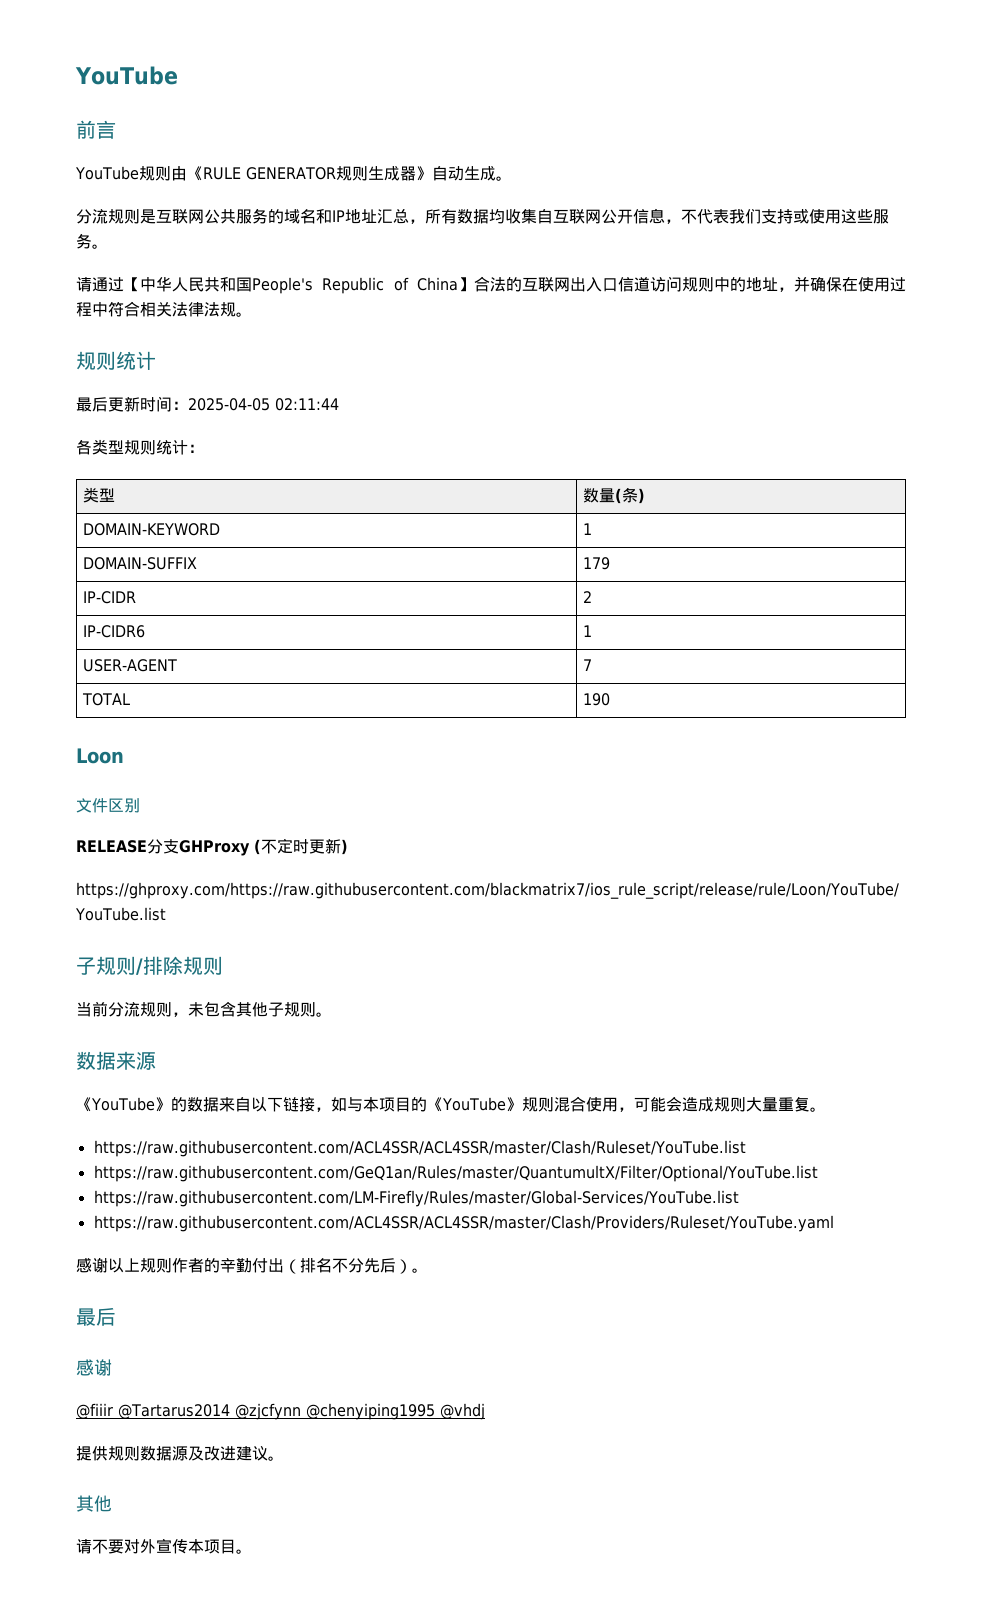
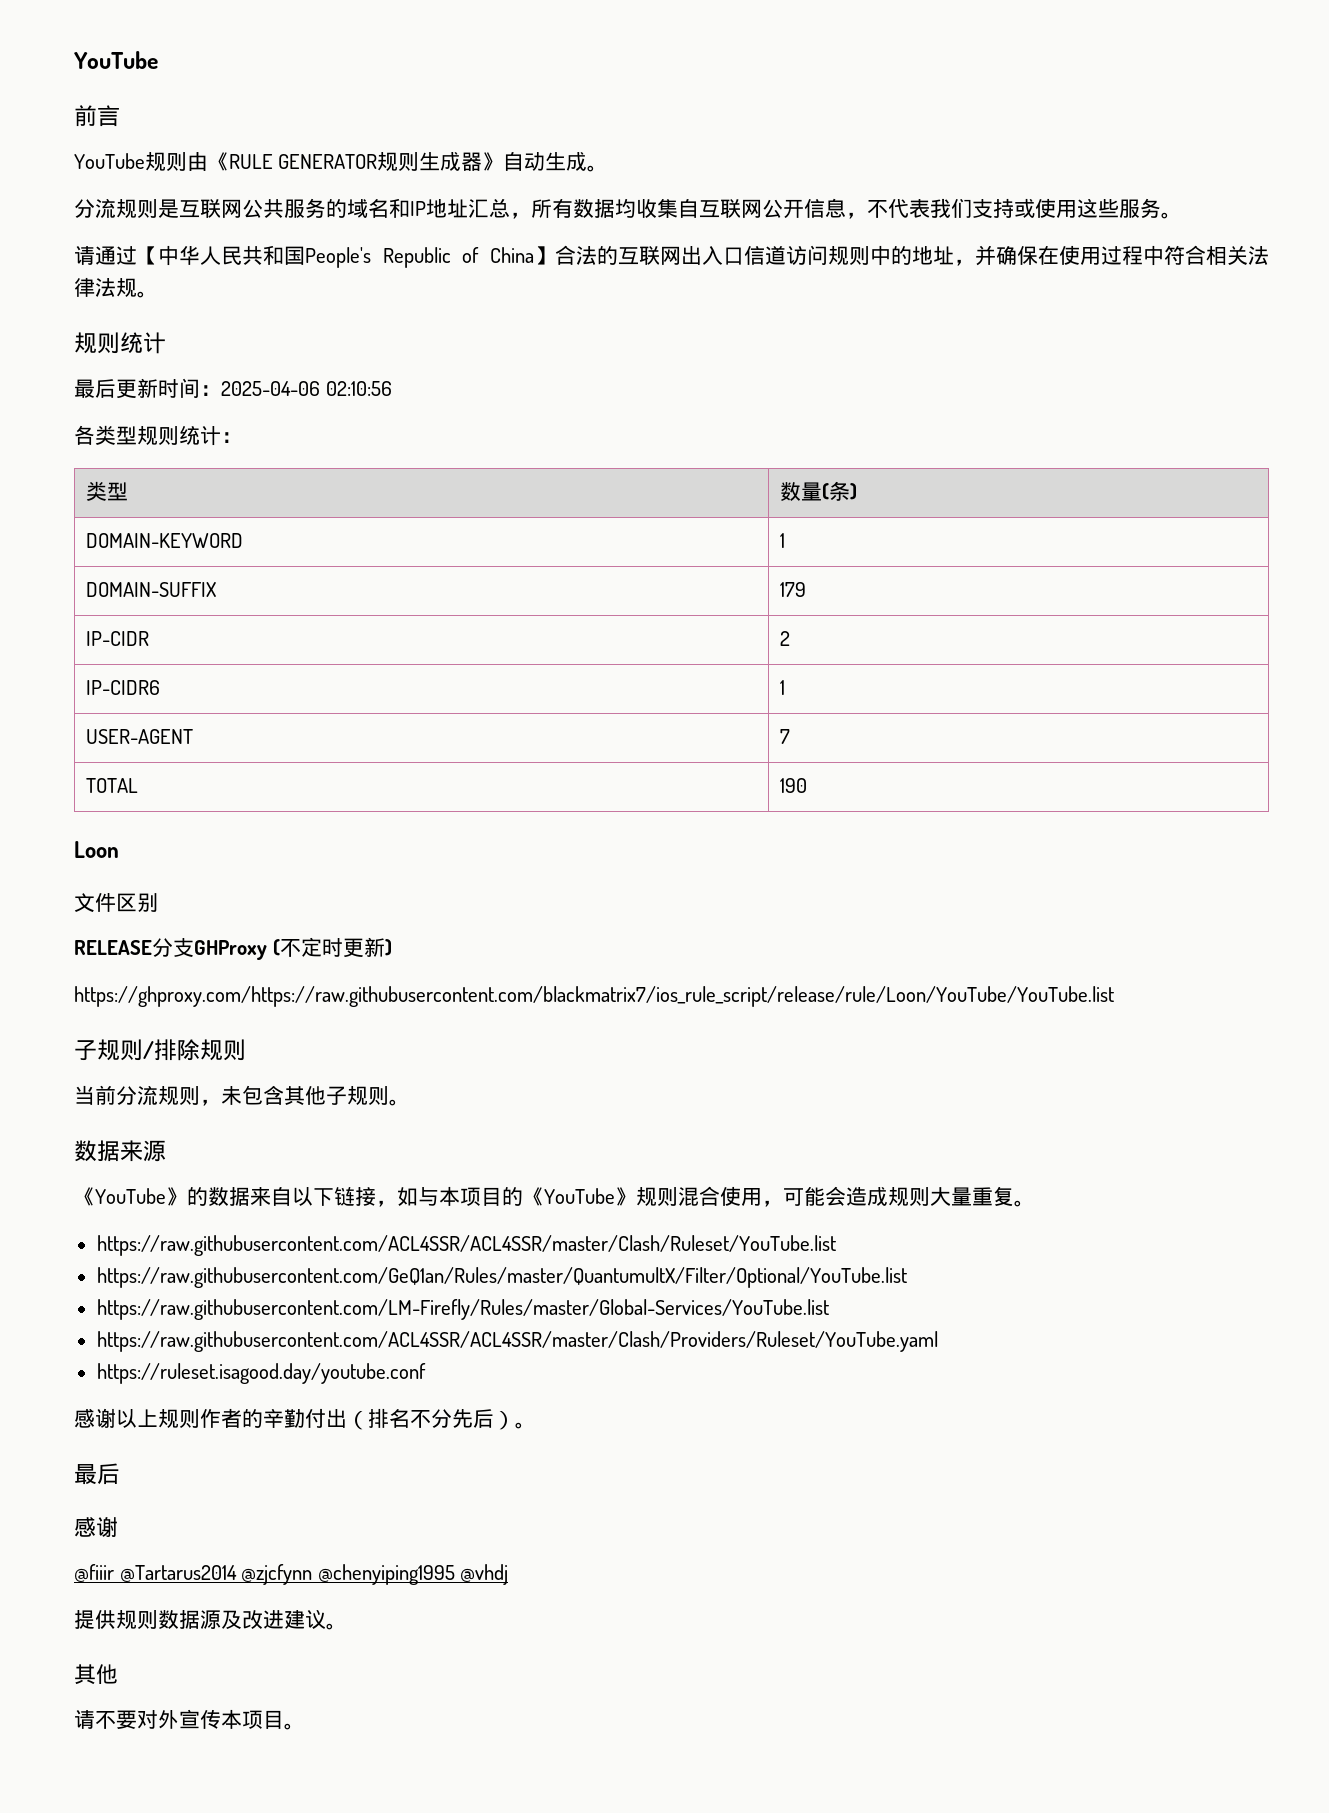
- 最后更新时间：2025-04-05 02:11:44
+ 最后更新时间：2025-04-06 02:10:56
+ https://ruleset.isagood.day/youtube.conf

